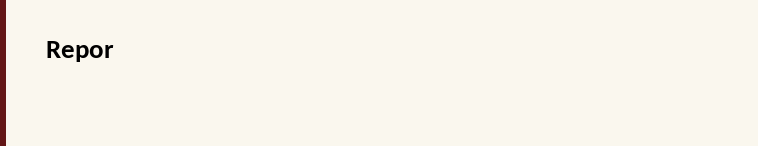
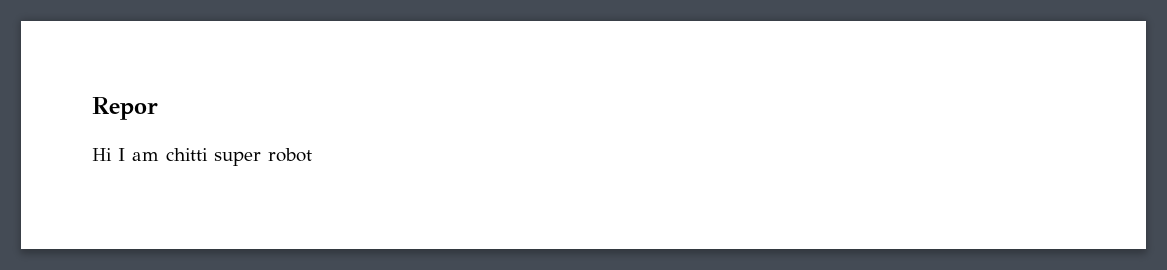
+ Hi I am chitti super robot

